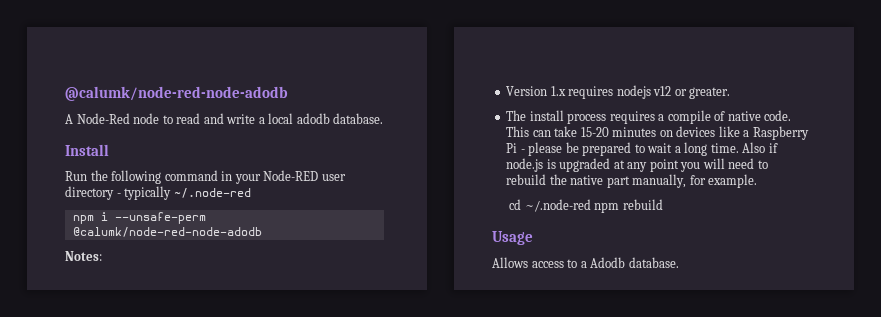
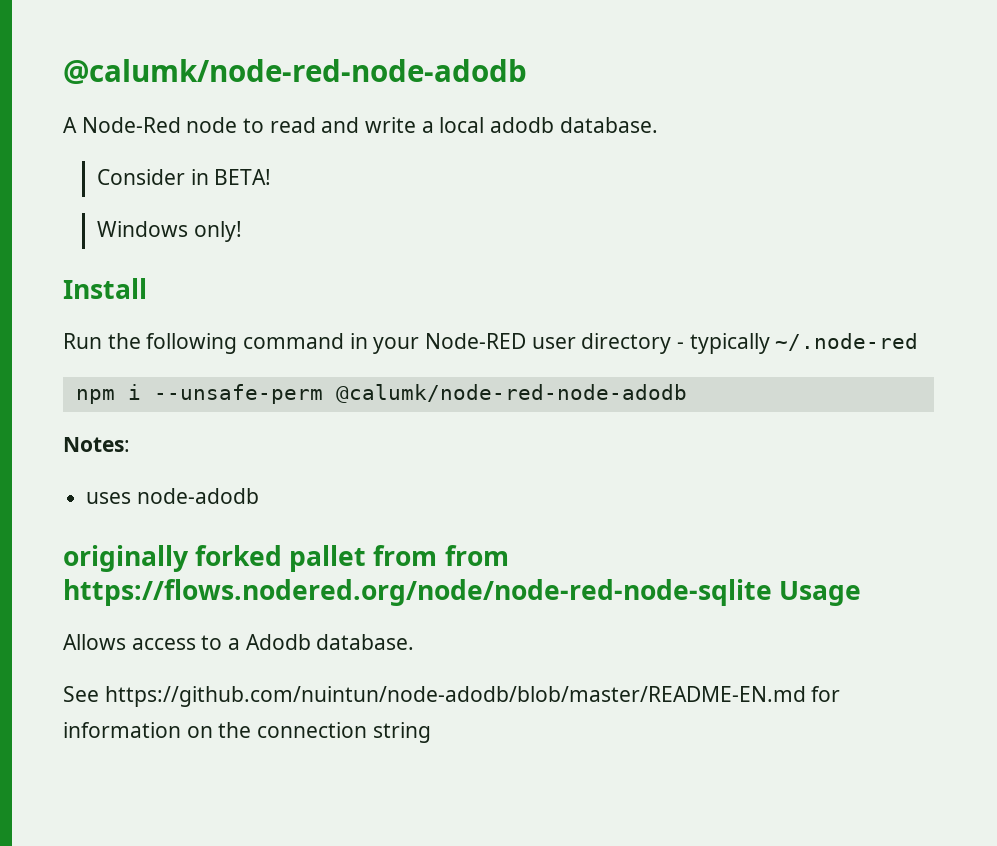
+ Consider in BETA!
+ Windows only!
- Version 1.x requires nodejs v12 or greater.
- The install process requires a compile of native code. This can take 15-20 minutes on devices like a Raspberry Pi - please be prepared to wait a long time. Also if node.js is upgraded at any point you will need to rebuild the native part manually, for example.
- cd ~/.node-red npm rebuild
- Usage
+ uses node-adodb
+ originally forked pallet from from https://flows.nodered.org/node/node-red-node-sqlite Usage
+ See https://github.com/nuintun/node-adodb/blob/master/README-EN.md for information on the connection string

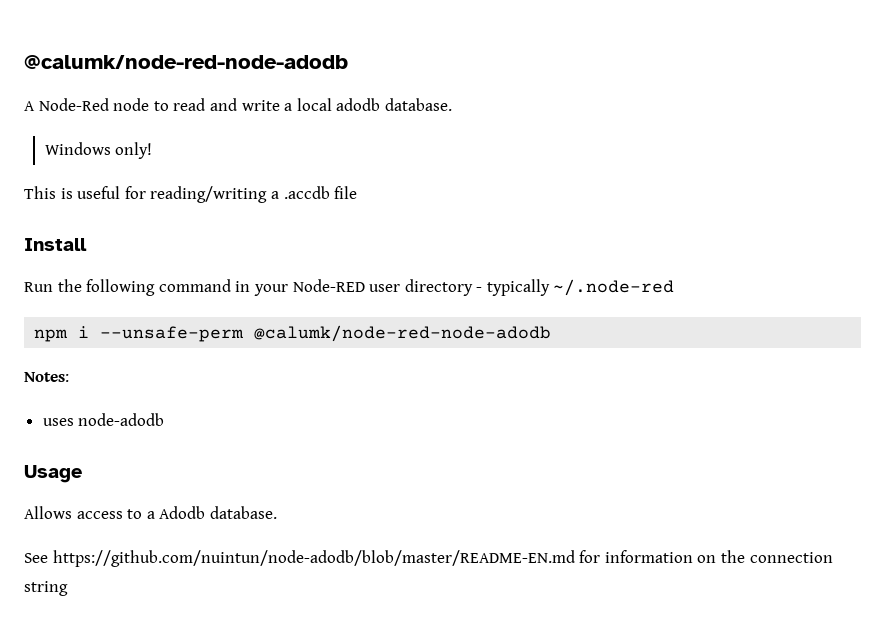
- Consider in BETA!
+ This is useful for reading/writing a .accdb file
- originally forked pallet from from https://flows.nodered.org/node/node-red-node-sqlite Usage
+ Usage

